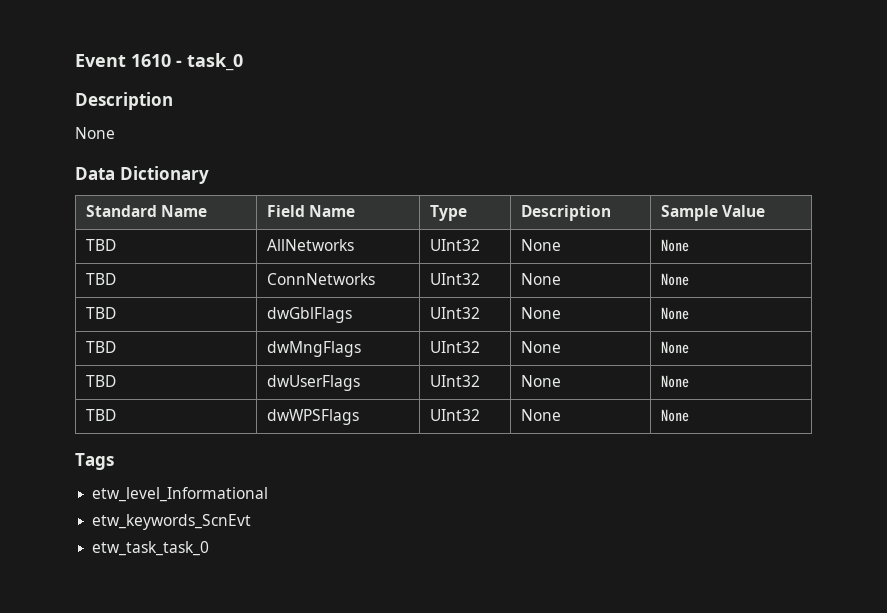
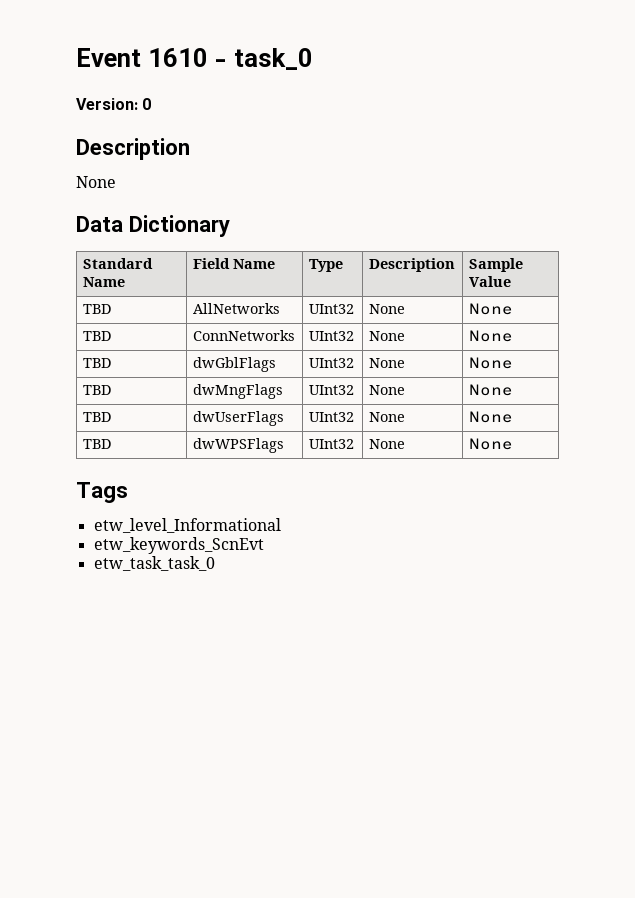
+ Version: 0

